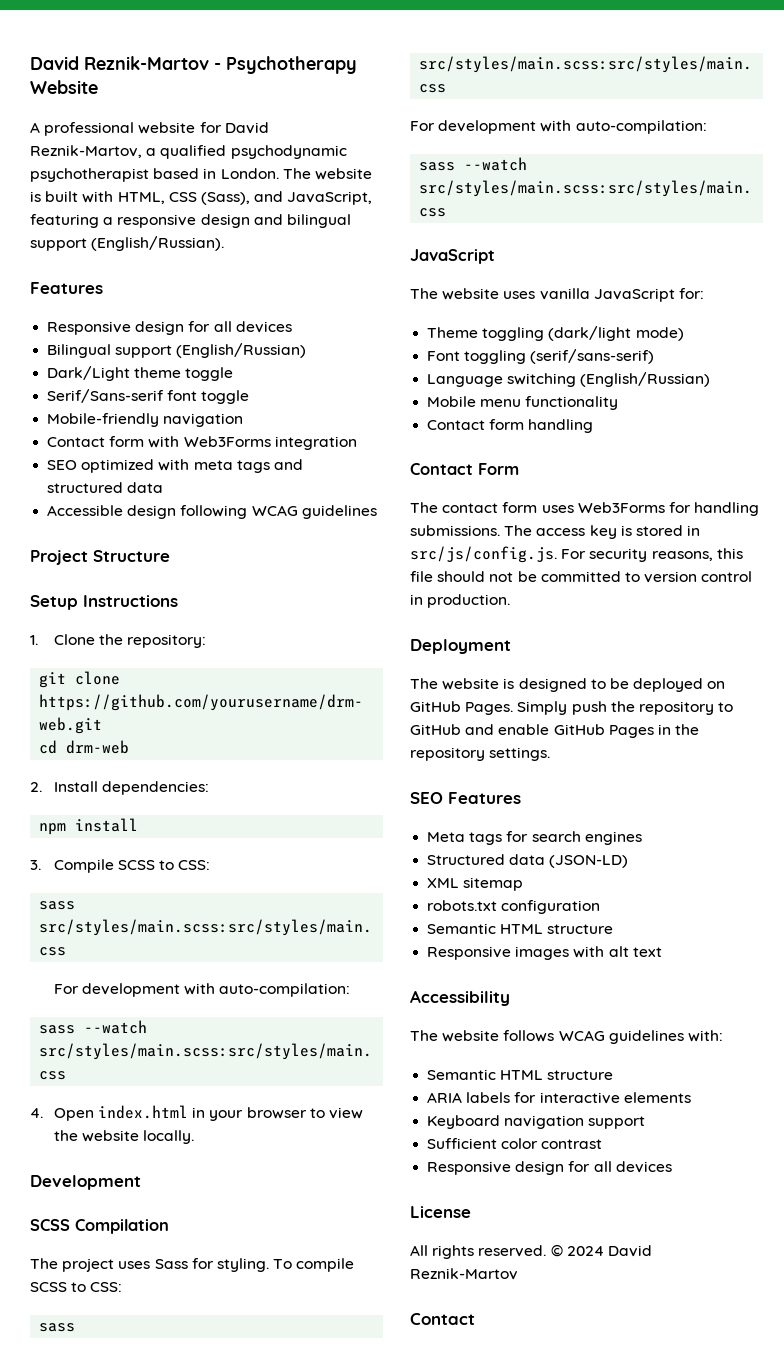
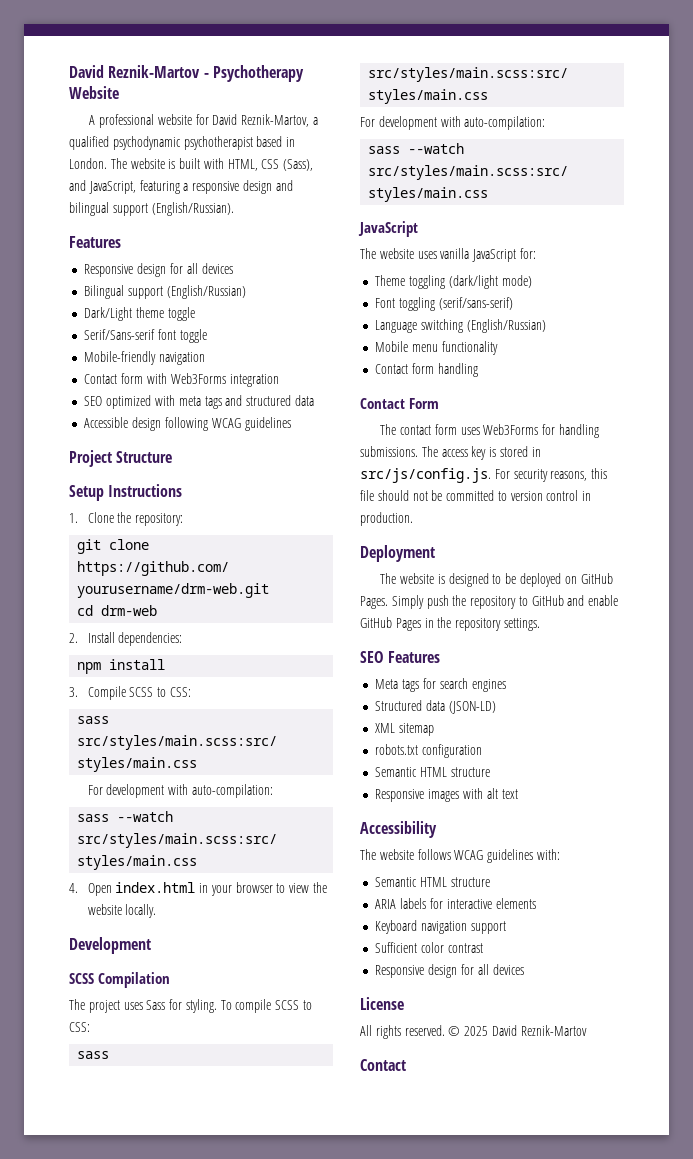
- © 2024 David Reznik-Martov
+ © 2025 David Reznik-Martov

